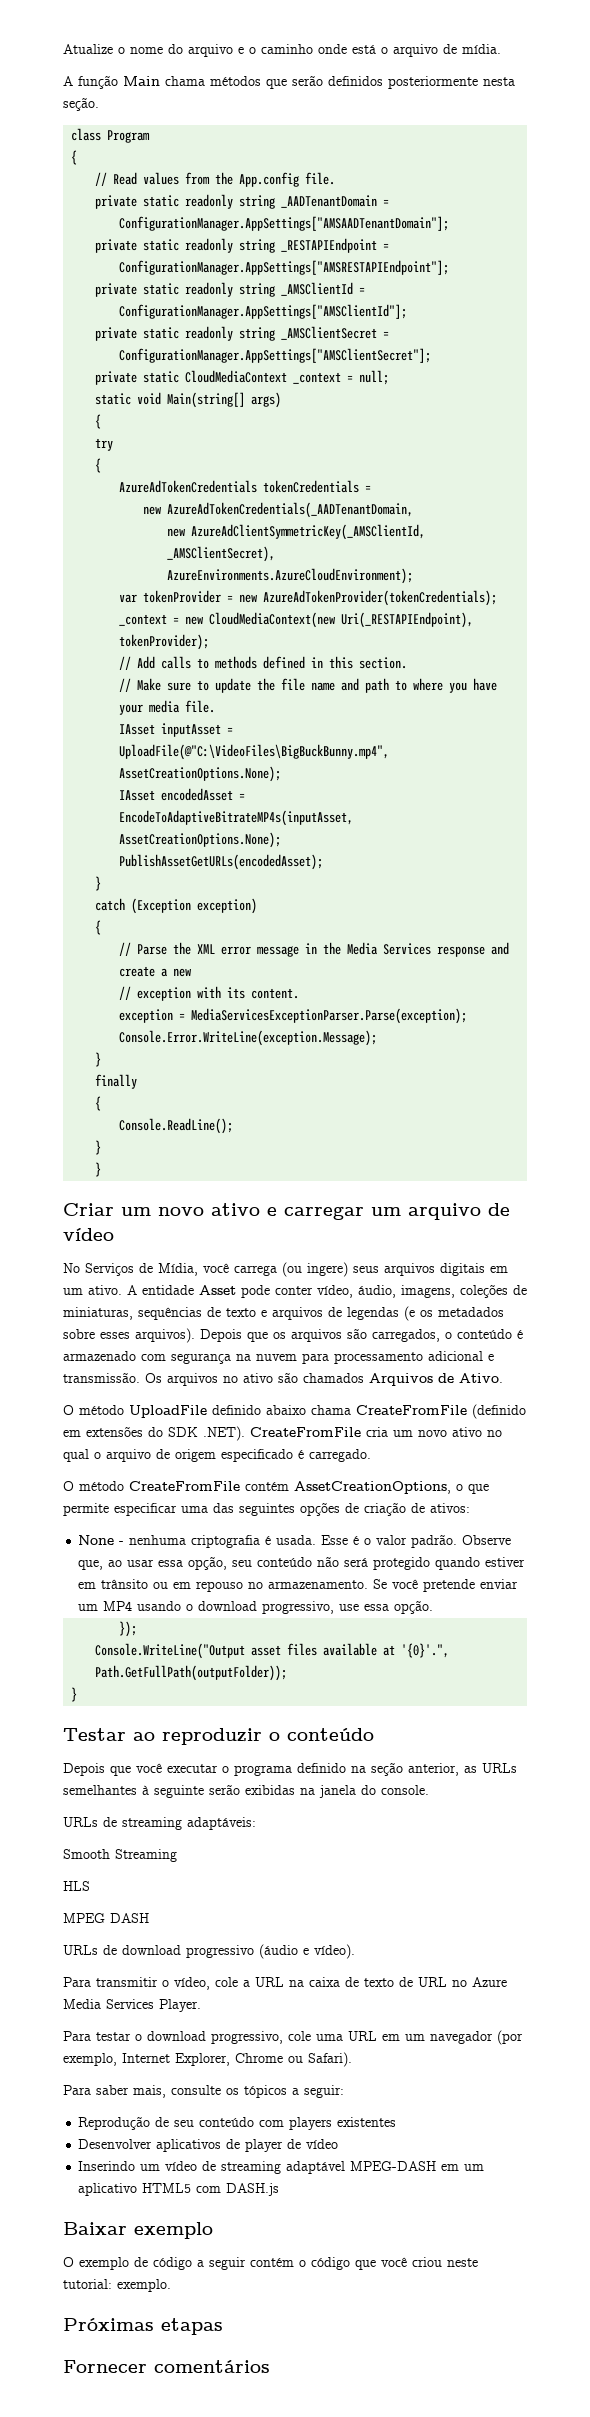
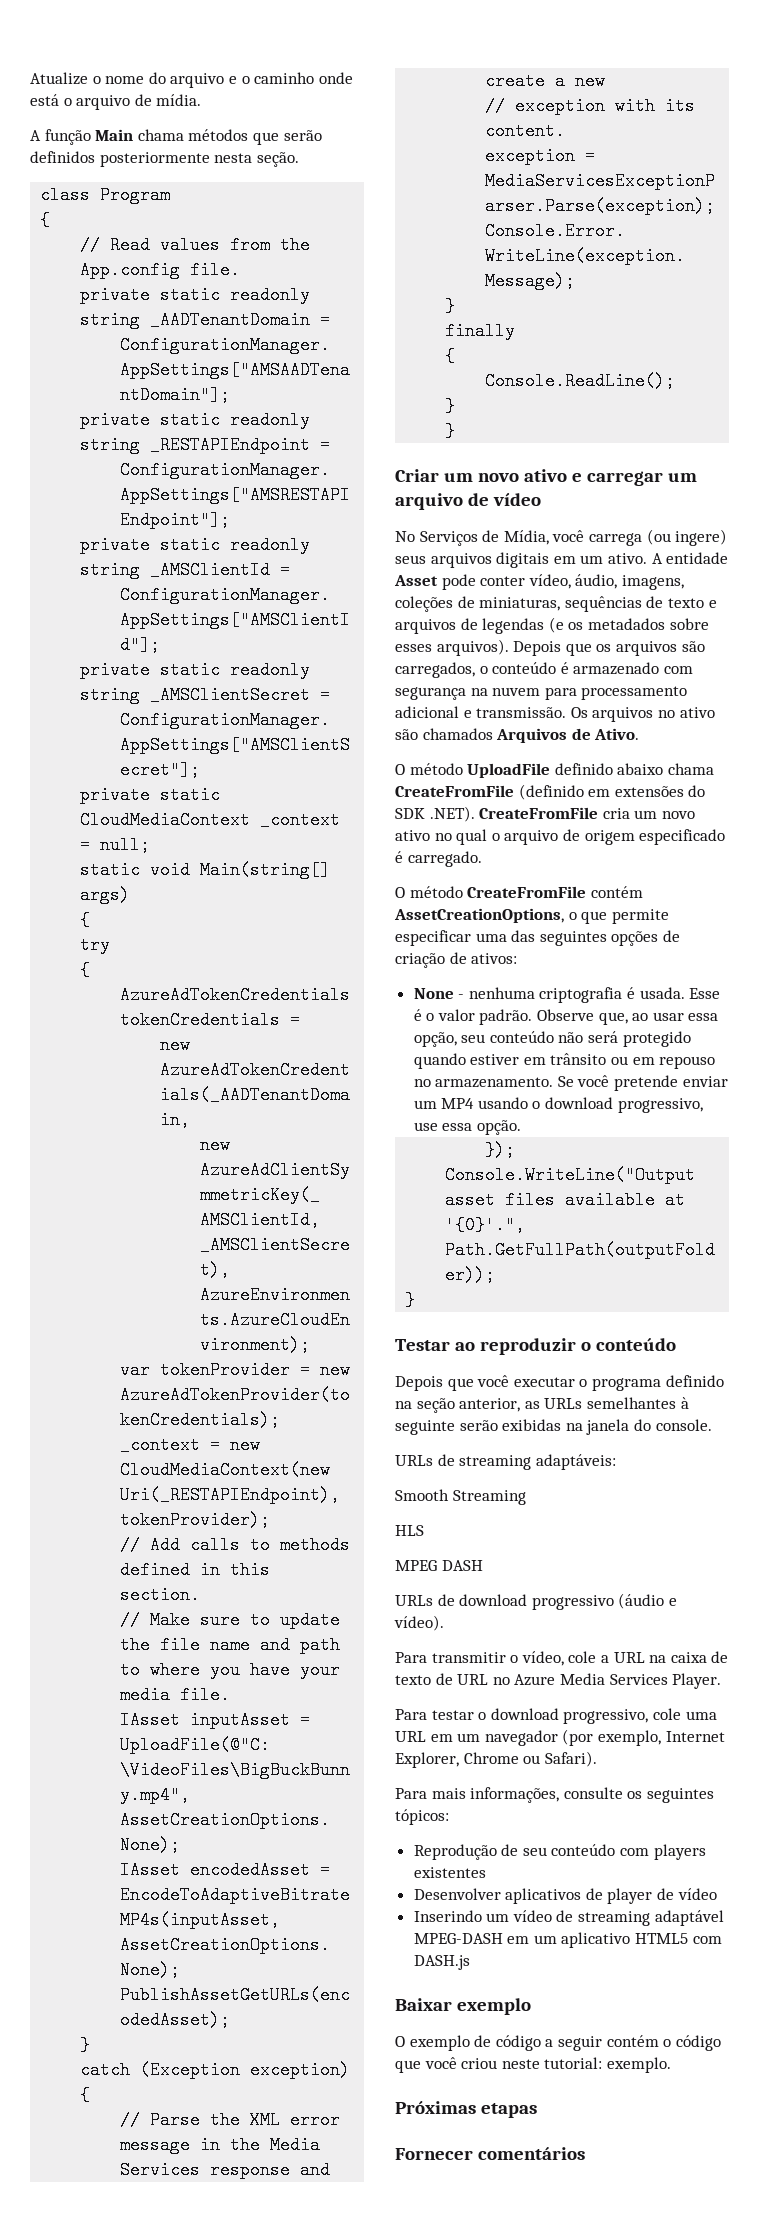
- Para saber mais, consulte os tópicos a seguir:
+ Para mais informações, consulte os seguintes tópicos:

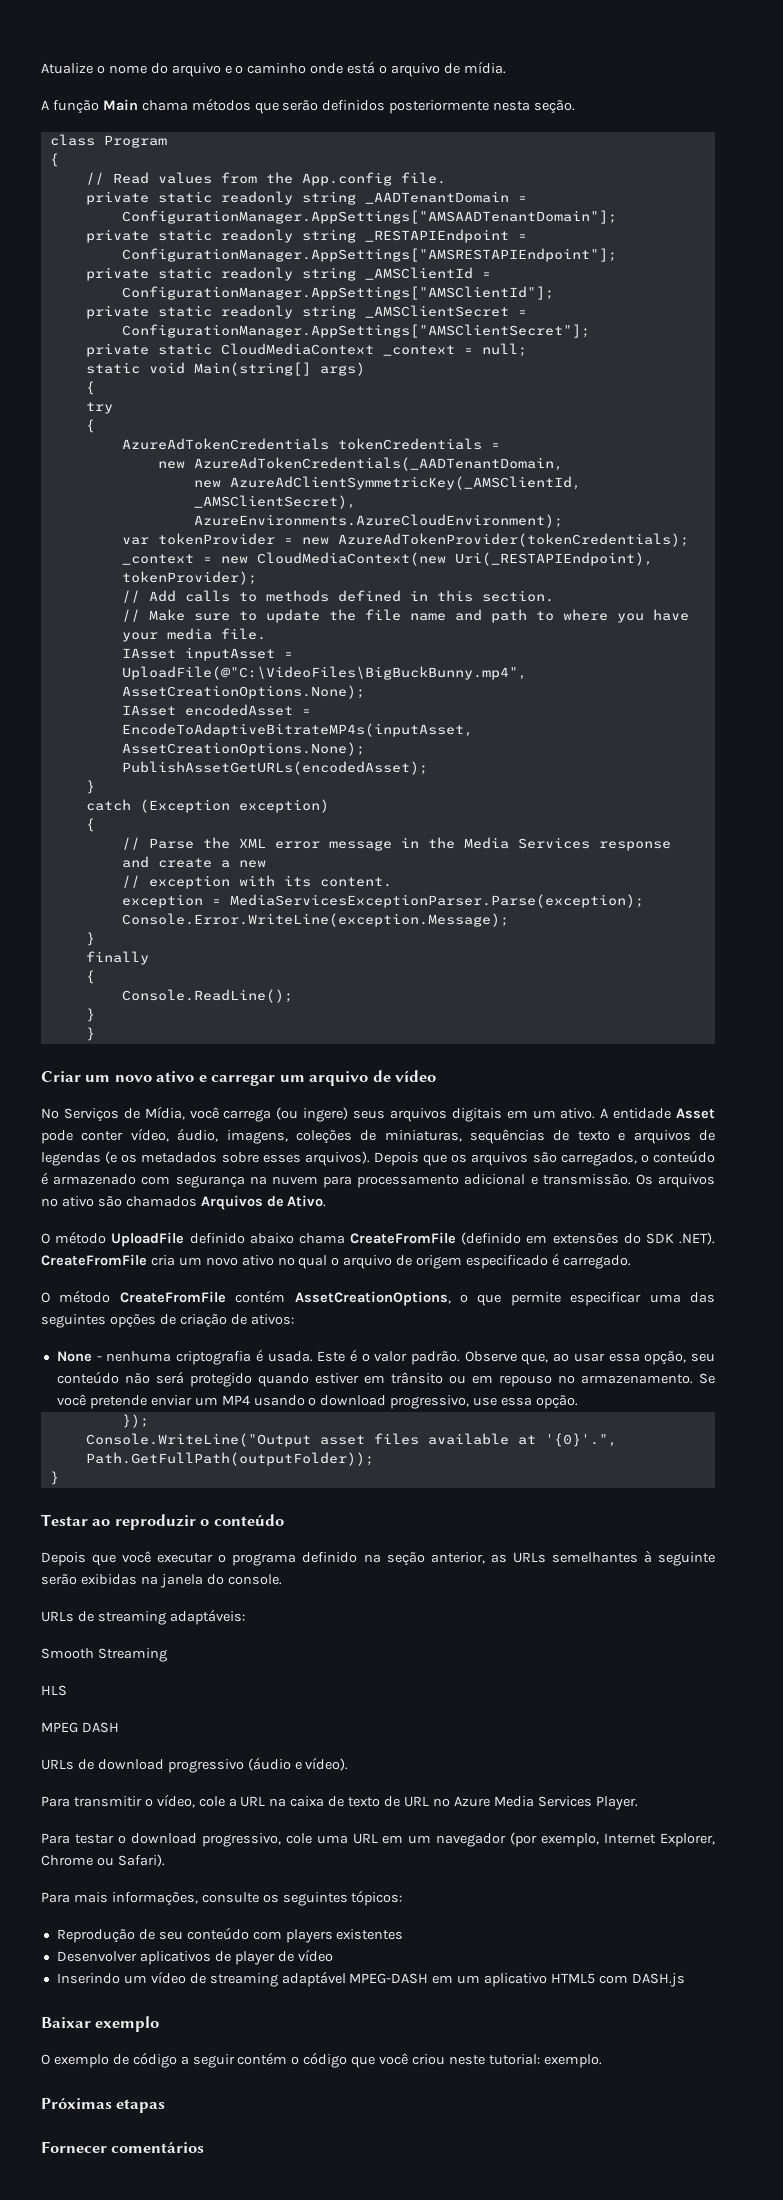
- Esse é o valor padrão.
+ Este é o valor padrão.

